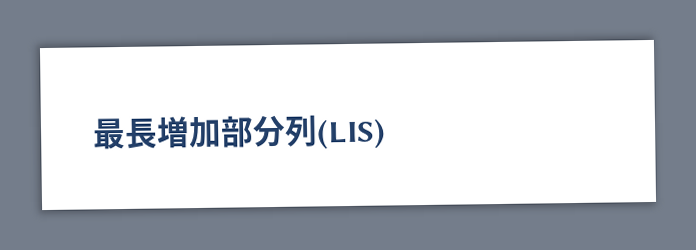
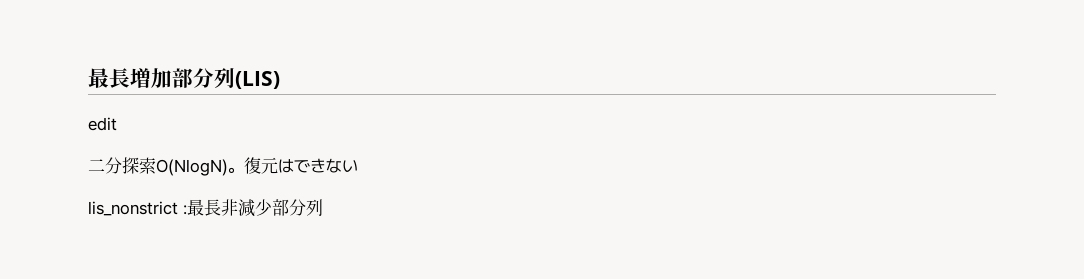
+ edit
+ 二分探索O(NlogN)。復元はできない
+ lis_nonstrict :最長非減少部分列

